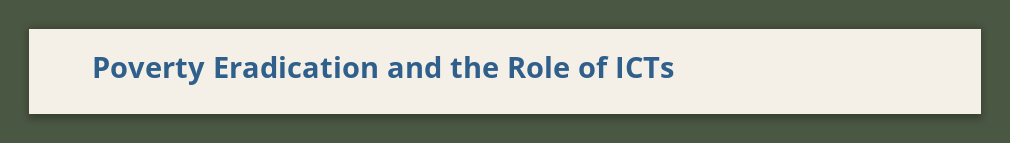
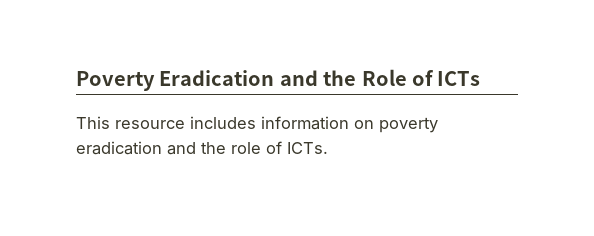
+ This resource includes information on poverty eradication and the role of ICTs.

